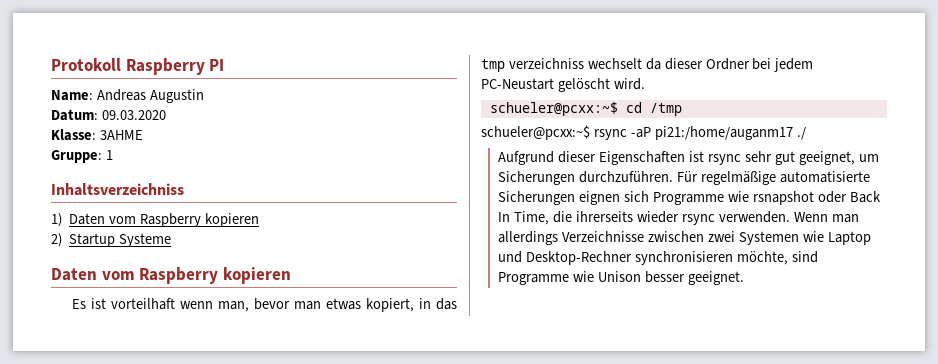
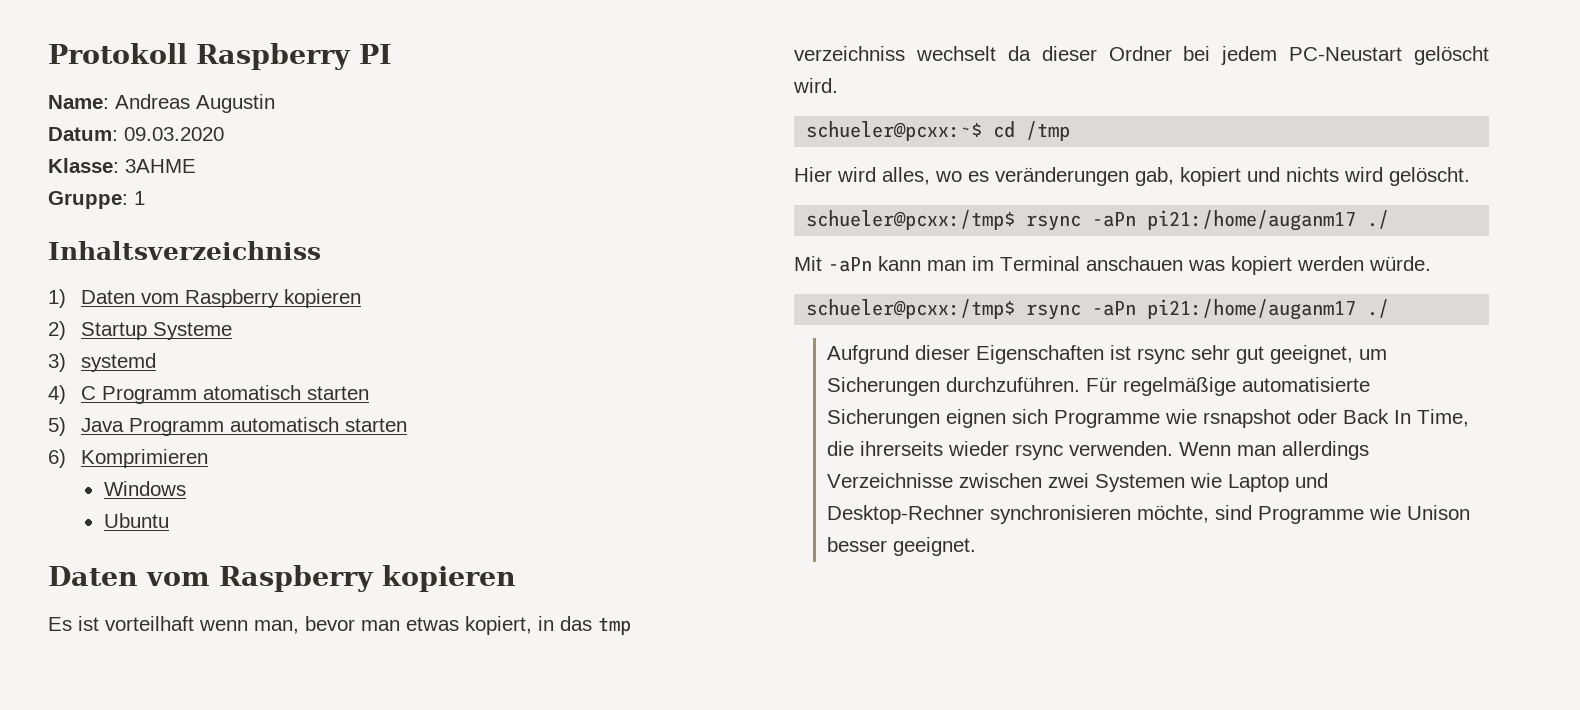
+ 3) systemd
+ 4) C Programm atomatisch starten
+ 5) Java Programm automatisch starten
+ 6) Komprimieren
+ Windows
+ Ubuntu
- schueler@pcxx:~$ rsync -aP pi21:/home/auganm17 ./
+ Hier wird alles, wo es veränderungen gab, kopiert und nichts wird gelöscht.
+ schueler@pcxx:/tmp$ rsync -aPn pi21:/home/auganm17 ./
+ Mit -aPn kann man im Terminal anschauen was kopiert werden würde.
+ schueler@pcxx:/tmp$ rsync -aPn pi21:/home/auganm17 ./

